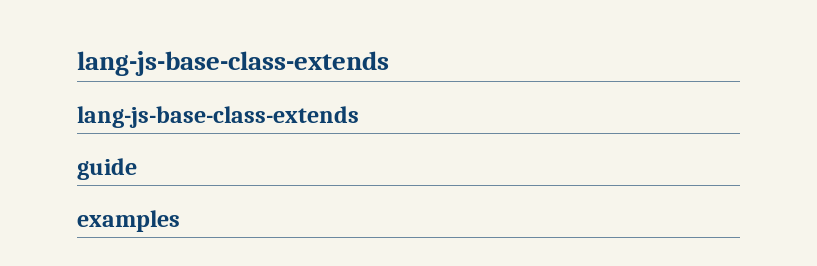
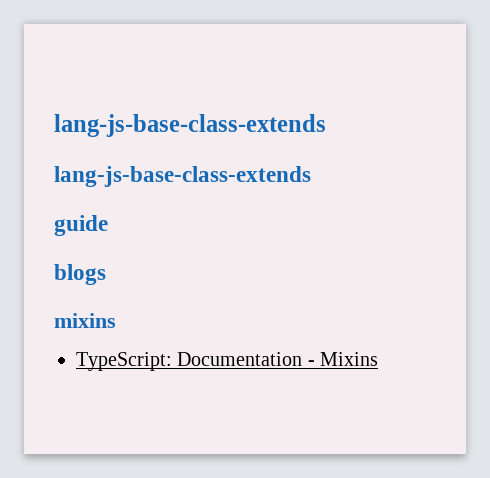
- examples
+ blogs
+ mixins
+ TypeScript: Documentation - Mixins

